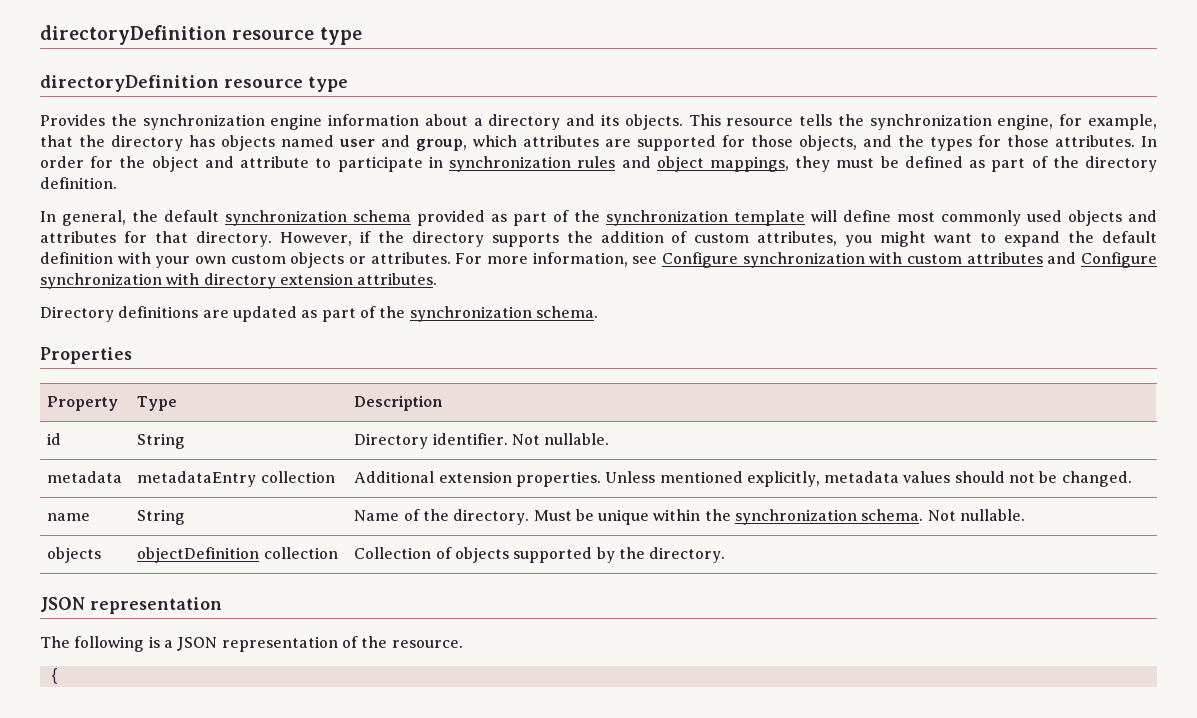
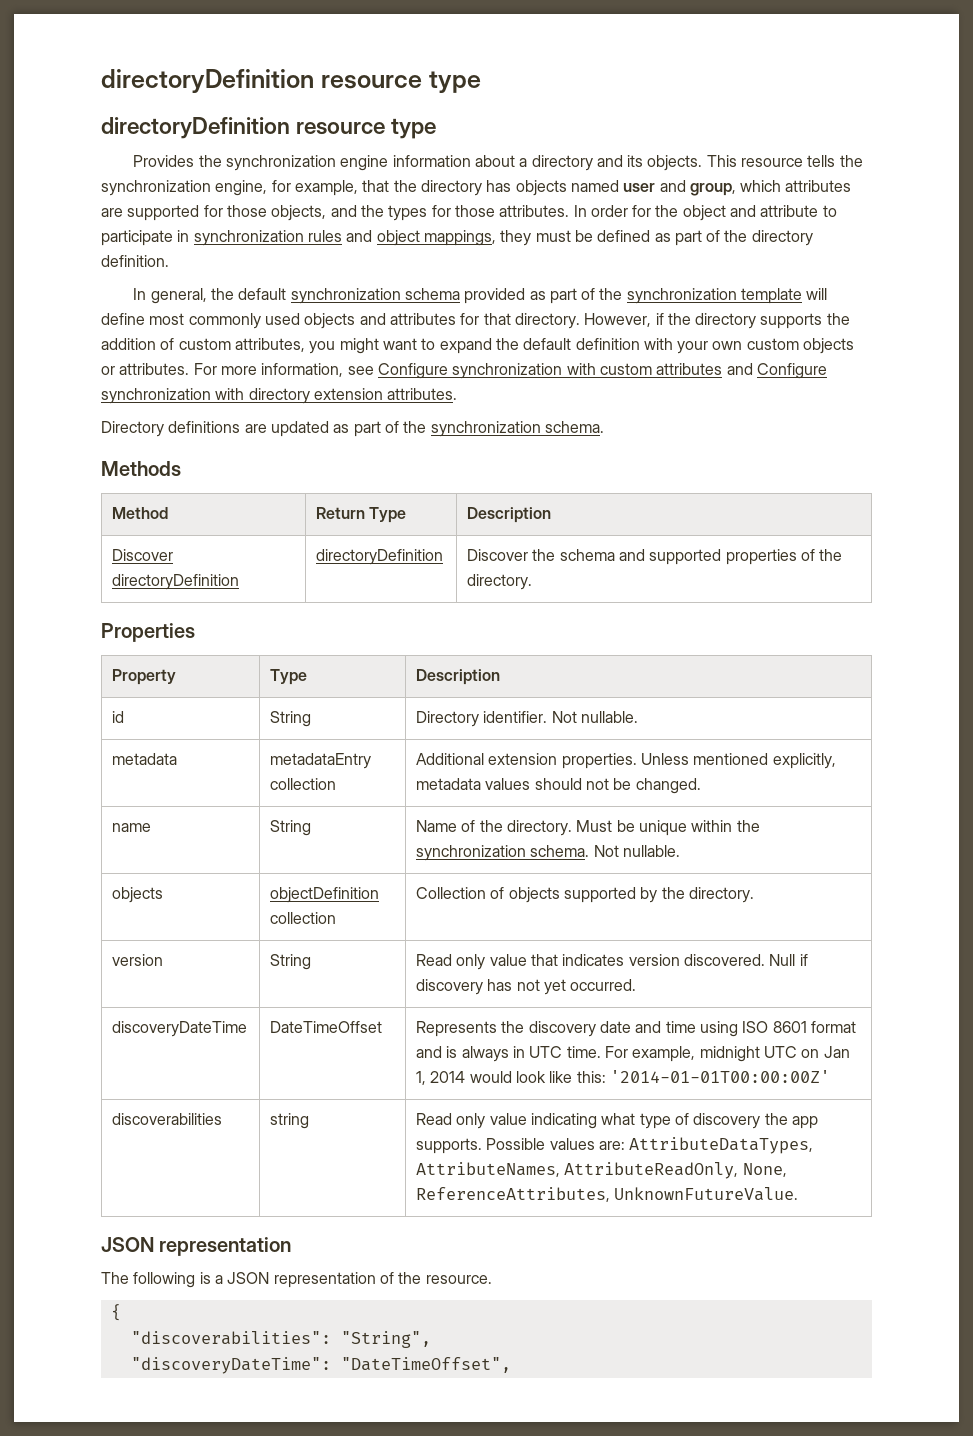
+ Methods
+ Method | Return Type | Description
+ Discover directoryDefinition | directoryDefinition | Discover the schema and supported properties of the directory.
+ version | String | Read only value that indicates version discovered. Null if discovery has not yet occurred.
+ discoveryDateTime | DateTimeOffset | Represents the discovery date and time using ISO 8601 format and is always in UTC time. For example, midnight UTC on Jan 1, 2014 would look like this: '2014-01-01T00:00:00Z'
+ discoverabilities | string | Read only value indicating what type of discovery the app supports. Possible values are: AttributeDataTypes, AttributeNames, AttributeReadOnly, None, ReferenceAttributes, UnknownFutureValue.
+ "discoverabilities": "String",
+ "discoveryDateTime": "DateTimeOffset",

